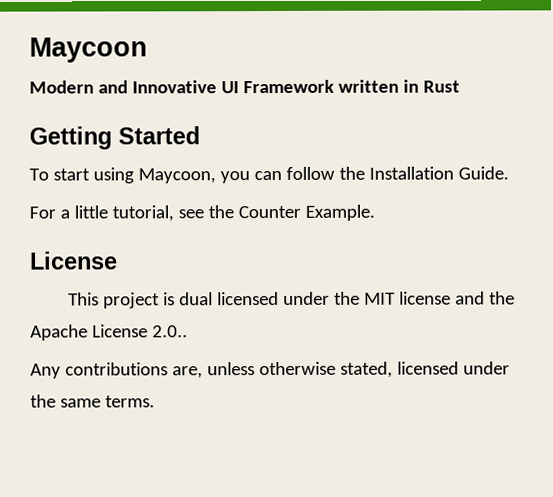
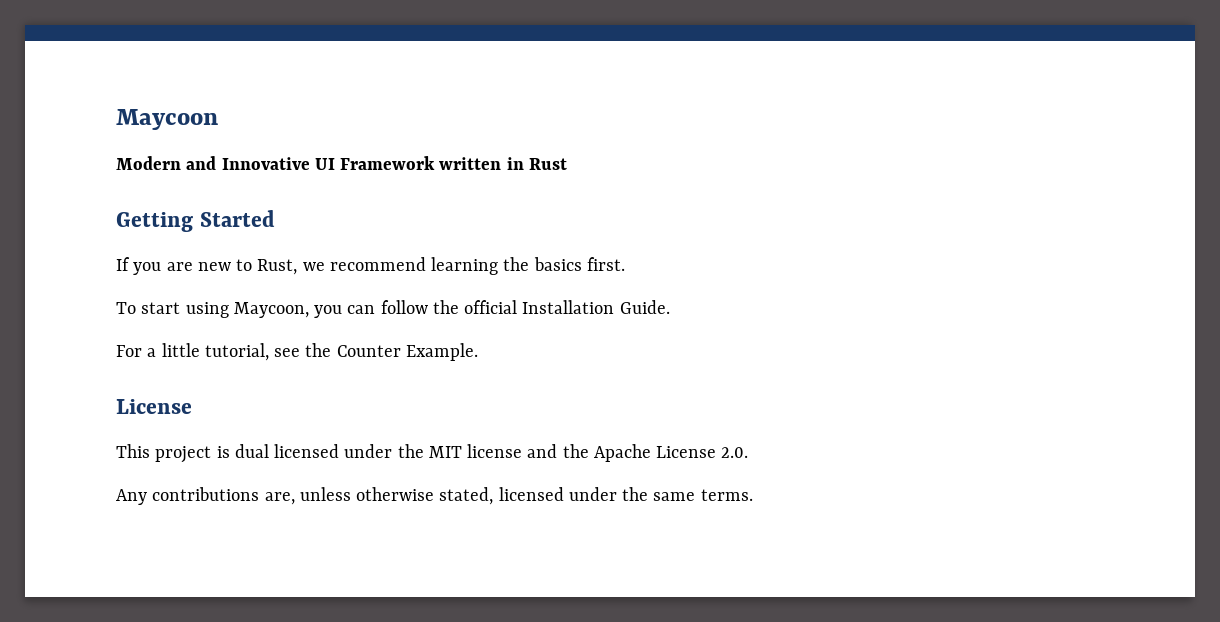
+ If you are new to Rust, we recommend learning the basics first.
- To start using Maycoon, you can follow the Installation Guide.
+ To start using Maycoon, you can follow the official Installation Guide.
- This project is dual licensed under the MIT license and the Apache License 2.0..
+ This project is dual licensed under the MIT license and the Apache License 2.0.

